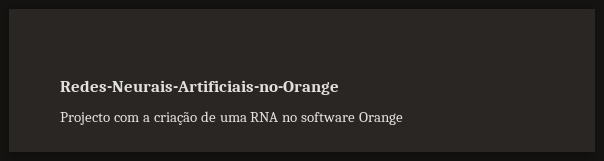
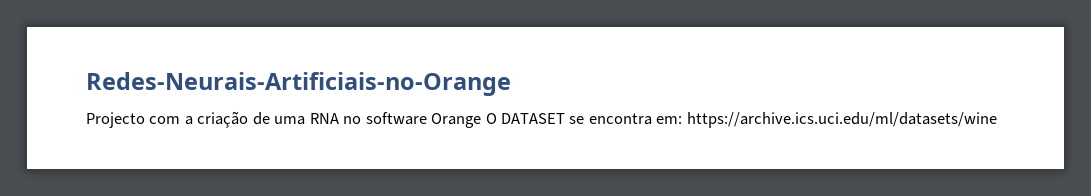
- Projecto com a criação de uma RNA no software Orange
+ Projecto com a criação de uma RNA no software Orange O DATASET se encontra em: https://archive.ics.uci.edu/ml/datasets/wine

